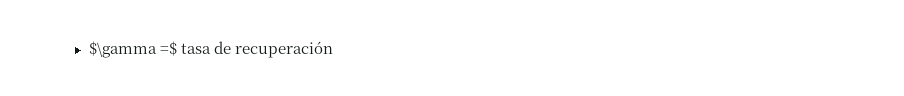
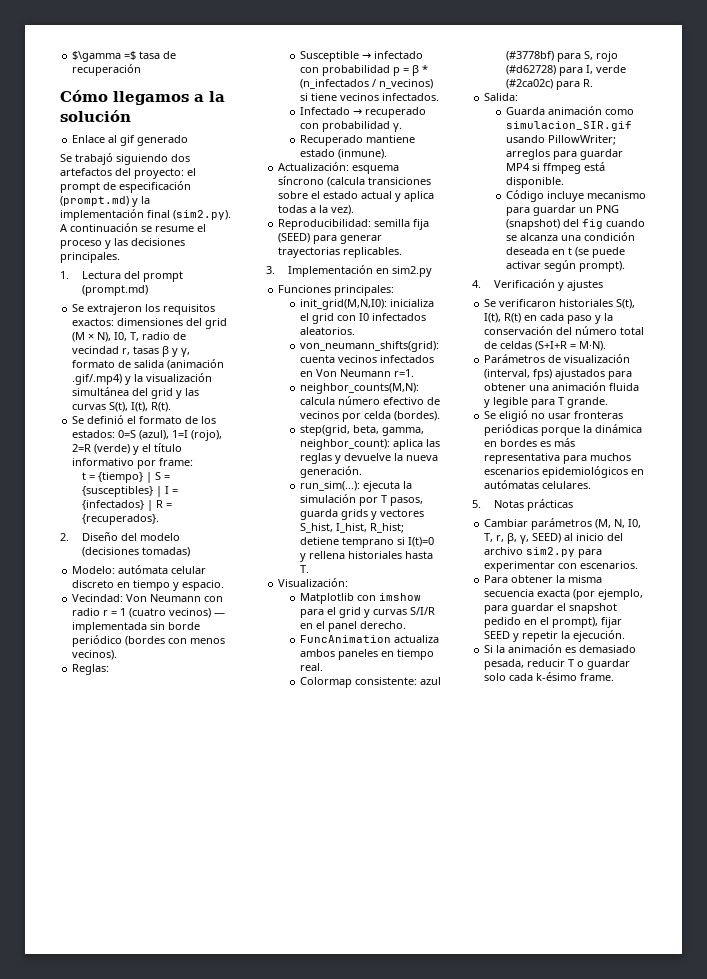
+ Cómo llegamos a la solución
+ Enlace al gif generado
+ Se trabajó siguiendo dos artefactos del proyecto: el prompt de especificación (prompt.md) y la implementación final (sim2.py). A continuación se resume el proceso y las decisiones principales.
+ 1. Lectura del prompt (prompt.md)
+ Se extrajeron los requisitos exactos: dimensiones del grid (M × N), I0, T, radio de vecindad r, tasas β y γ, formato de salida (animación .gif/.mp4) y la visualización simultánea del grid y las curvas S(t), I(t), R(t).
+ Se definió el formato de los estados: 0=S (azul), 1=I (rojo), 2=R (verde) y el título informativo por frame:
+ t = {tiempo} | S = {susceptibles} | I = {infectados} | R = {recuperados}.
+ 2. Diseño del modelo (decisiones tomadas)
+ Modelo: autómata celular discreto en tiempo y espacio.
+ Vecindad: Von Neumann con radio r = 1 (cuatro vecinos) — implementada sin borde periódico (bordes con menos vecinos).
+ Reglas:
+ Susceptible → infectado con probabilidad p = β * (n_infectados / n_vecinos) si tiene vecinos infectados.
+ Infectado → recuperado con probabilidad γ.
+ Recuperado mantiene estado (inmune).
+ Actualización: esquema síncrono (calcula transiciones sobre el estado actual y aplica todas a la vez).
+ Reproducibilidad: semilla fija (SEED) para generar trayectorias replicables.
+ 3. Implementación en sim2.py
+ Funciones principales:
+ init_grid(M,N,I0): inicializa el grid con I0 infectados aleatorios.
+ von_neumann_shifts(grid): cuenta vecinos infectados en Von Neumann r=1.
+ neighbor_counts(M,N): calcula número efectivo de vecinos por celda (bordes).
+ step(grid, beta, gamma, neighbor_count): aplica las reglas y devuelve la nueva generación.
+ run_sim(...): ejecuta la simulación por T pasos, guarda grids y vectores S_hist, I_hist, R_hist; detiene temprano si I(t)=0 y rellena historiales hasta T.
+ Visualización:
+ Matplotlib con imshow para el grid y curvas S/I/R en el panel derecho.
+ FuncAnimation actualiza ambos paneles en tiempo real.
+ Colormap consistente: azul (#3778bf) para S, rojo (#d62728) para I, verde (#2ca02c) para R.
+ Salida:
+ Guarda animación como simulacion_SIR.gif usando PillowWriter; arreglos para guardar MP4 si ffmpeg está disponible.
+ Código incluye mecanismo para guardar un PNG (snapshot) del fig cuando se alcanza una condición deseada en t (se puede activar según prompt).
+ 4. Verificación y ajustes
+ Se verificaron historiales S(t), I(t), R(t) en cada paso y la conservación del número total de celdas (S+I+R = M·N).
+ Parámetros de visualización (interval, fps) ajustados para obtener una animación fluida y legible para T grande.
+ Se eligió no usar fronteras periódicas porque la dinámica en bordes es más representativa para muchos escenarios epidemiológicos en autómatas celulares.
+ 5. Notas prácticas
+ Cambiar parámetros (M, N, I0, T, r, β, γ, SEED) al inicio del archivo sim2.py para experimentar con escenarios.
+ Para obtener la misma secuencia exacta (por ejemplo, para guardar el snapshot pedido en el prompt), fijar SEED y repetir la ejecución.
+ Si la animación es demasiado pesada, reducir T o guardar solo cada k-ésimo frame.

